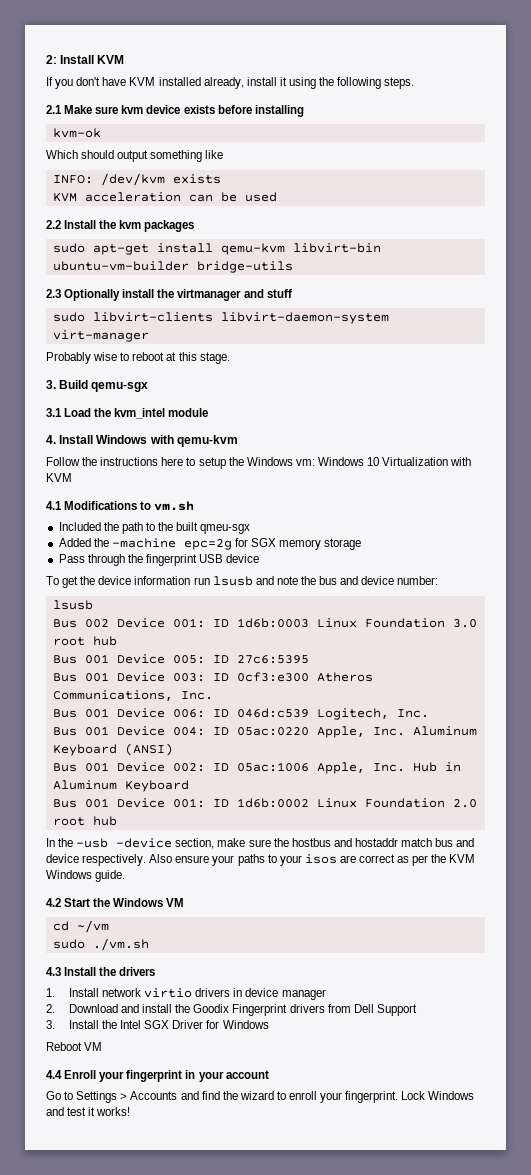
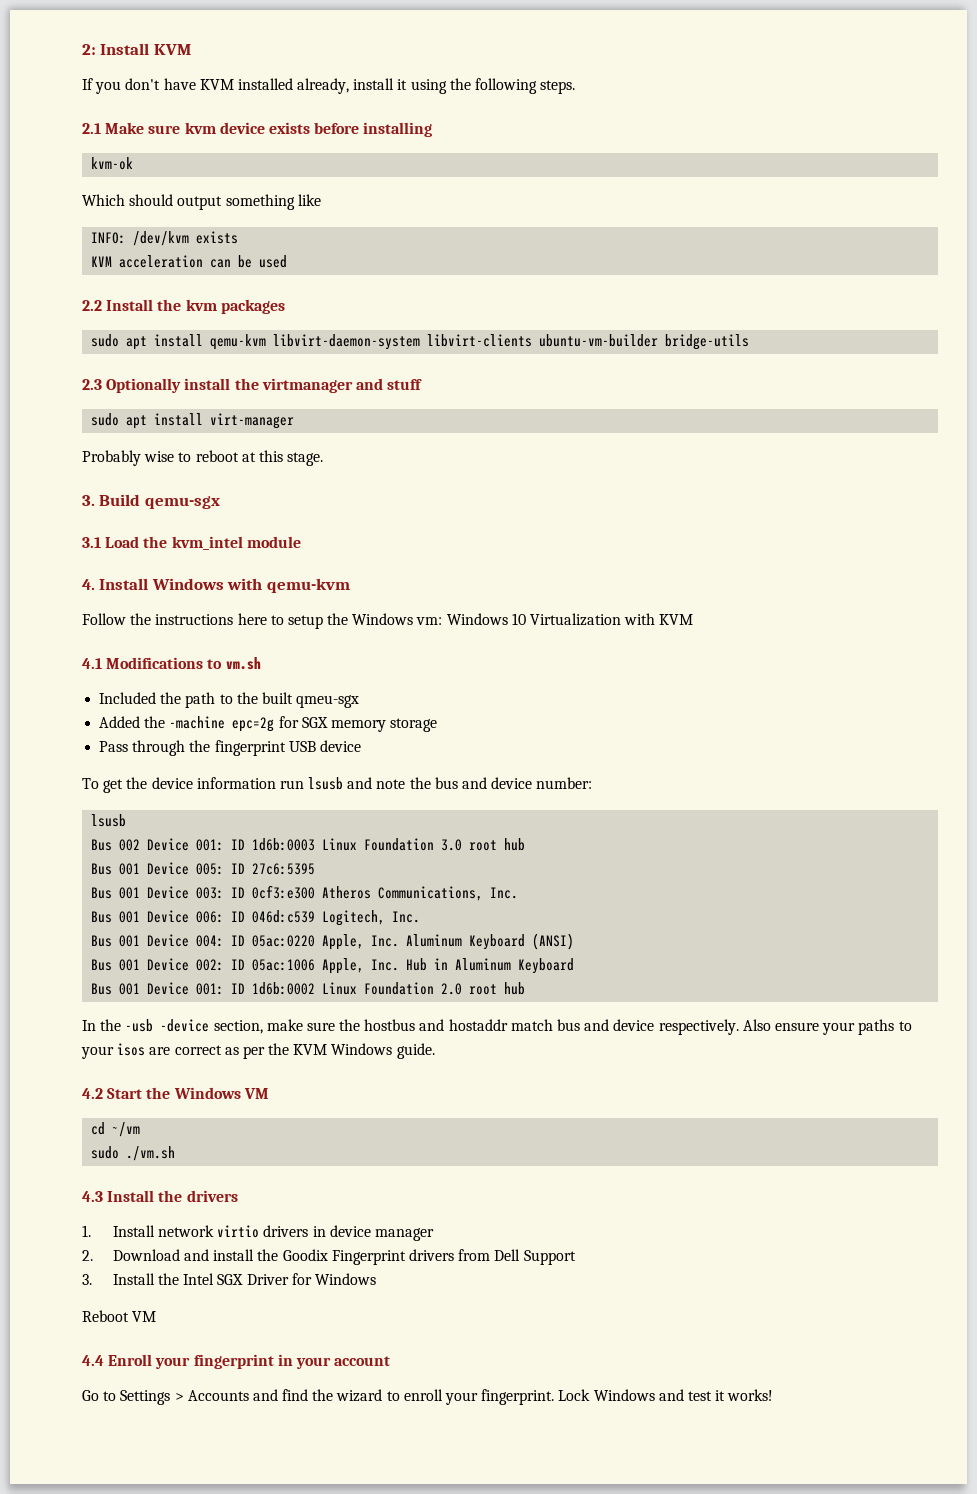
- sudo apt-get install qemu-kvm libvirt-bin ubuntu-vm-builder bridge-utils
+ sudo apt install qemu-kvm libvirt-daemon-system libvirt-clients ubuntu-vm-builder bridge-utils
- sudo libvirt-clients libvirt-daemon-system virt-manager
+ sudo apt install virt-manager

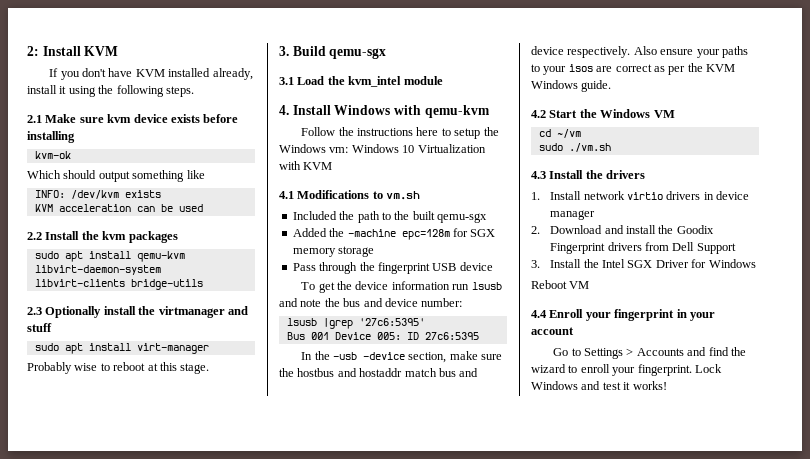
- sudo apt install qemu-kvm libvirt-daemon-system libvirt-clients ubuntu-vm-builder bridge-utils
+ sudo apt install qemu-kvm libvirt-daemon-system libvirt-clients bridge-utils
- Included the path to the built qmeu-sgx
+ Included the path to the built qemu-sgx
- Added the -machine epc=2g for SGX memory storage
+ Added the -machine epc=128m for SGX memory storage
  To get the device information run lsusb and note the bus and device number:
- lsusb
- Bus 002 Device 001: ID 1d6b:0003 Linux Foundation 3.0 root hub
+ lsusb |grep '27c6:5395'
- Bus 001 Device 003: ID 0cf3:e300 Atheros Communications, Inc.
- Bus 001 Device 006: ID 046d:c539 Logitech, Inc.
- Bus 001 Device 004: ID 05ac:0220 Apple, Inc. Aluminum Keyboard (ANSI)
- Bus 001 Device 002: ID 05ac:1006 Apple, Inc. Hub in Aluminum Keyboard
- Bus 001 Device 001: ID 1d6b:0002 Linux Foundation 2.0 root hub

